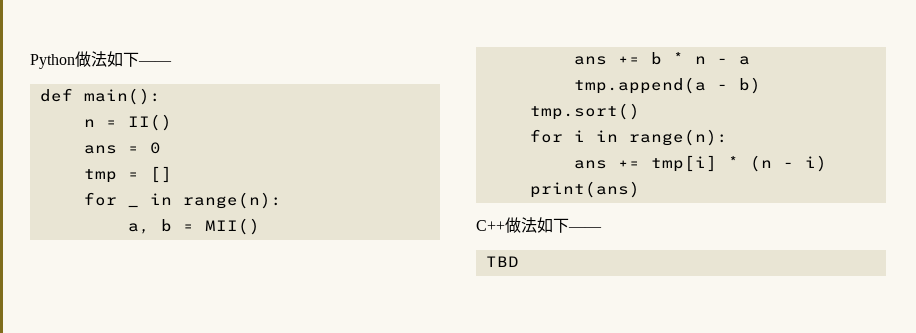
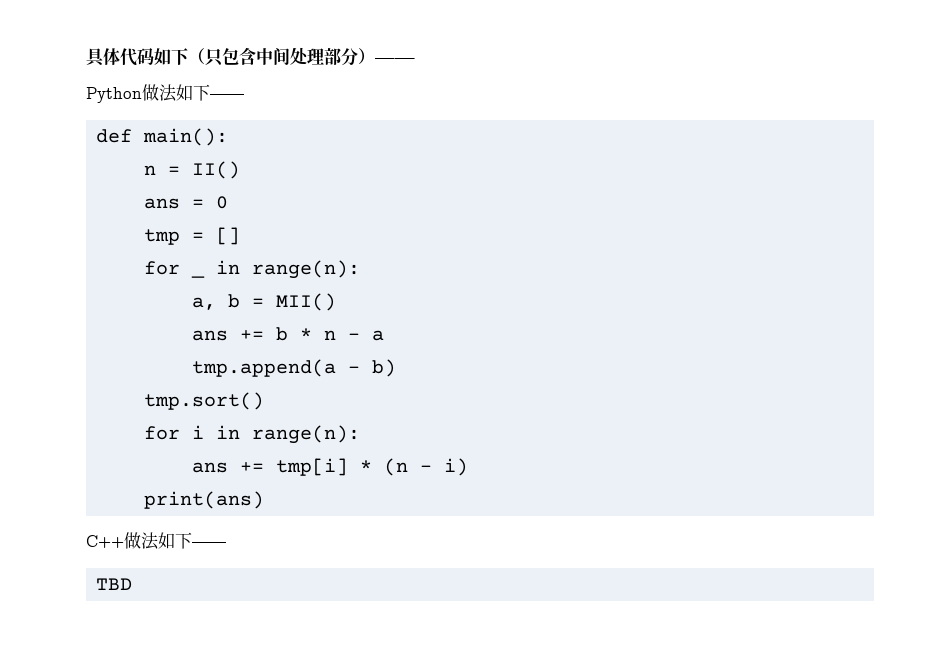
+ 具体代码如下（只包含中间处理部分）——

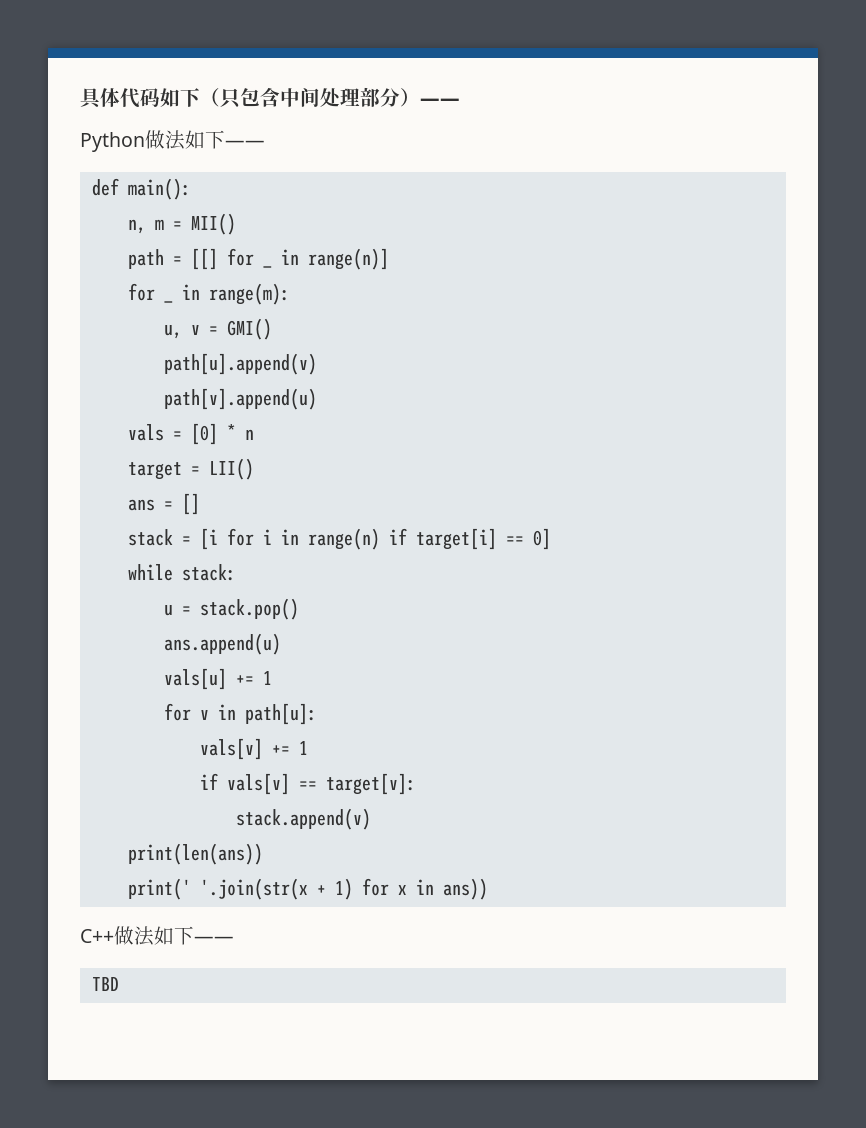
- n = II()
- ans = 0
- tmp = []
- for _ in range(n):
- a, b = MII()
- ans += b * n - a
- tmp.append(a - b)
- tmp.sort()
- for i in range(n):
- ans += tmp[i] * (n - i)
- print(ans)
+ n, m = MII()
+ path = [[] for _ in range(n)]
+ for _ in range(m):
+ u, v = GMI()
+ path[u].append(v)
+ path[v].append(u)
+ vals = [0] * n
+ target = LII()
+ ans = []
+ stack = [i for i in range(n) if target[i] == 0]
+ while stack:
+ u = stack.pop()
+ ans.append(u)
+ vals[u] += 1
+ for v in path[u]:
+ vals[v] += 1
+ if vals[v] == target[v]:
+ stack.append(v)
+ print(len(ans))
+ print(' '.join(str(x + 1) for x in ans))

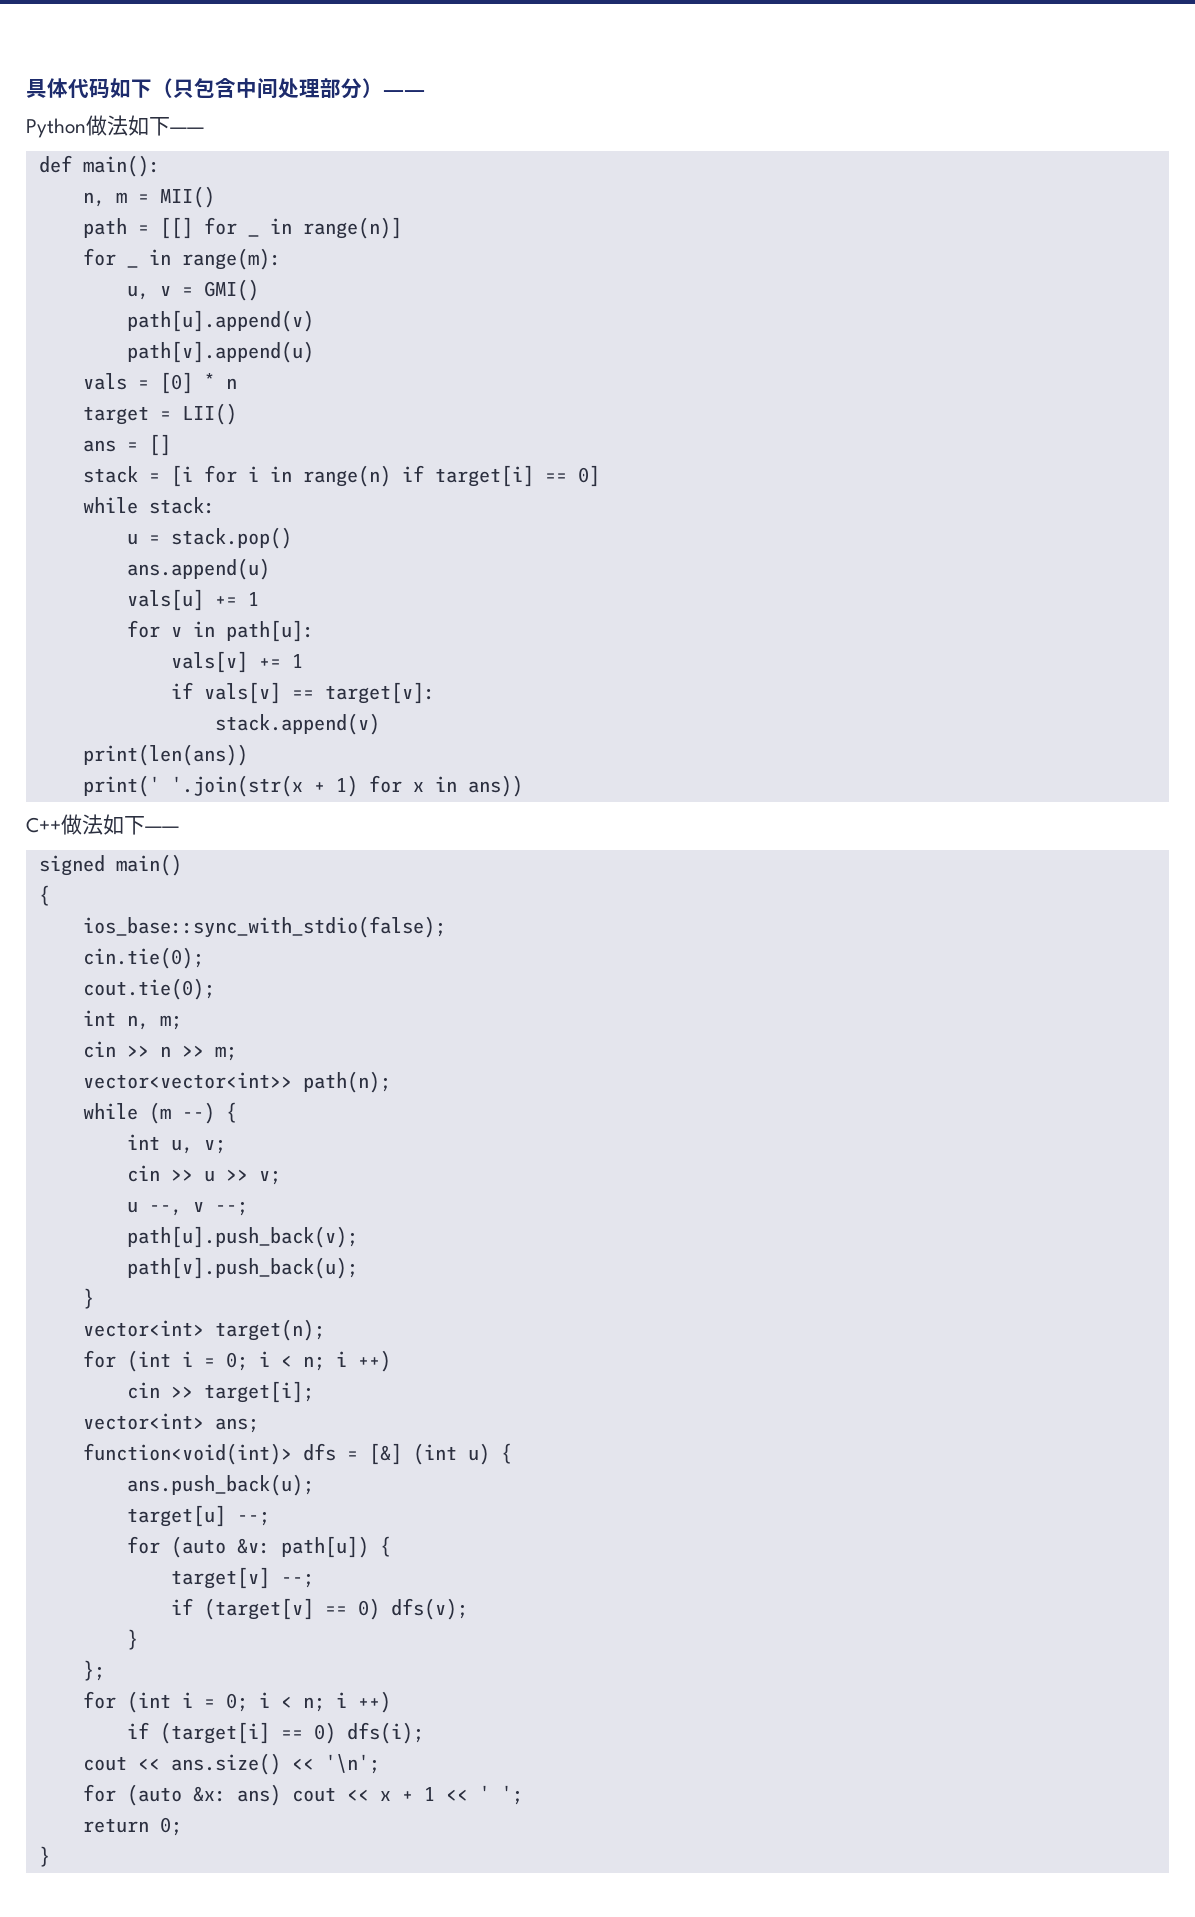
- TBD
+ signed main()
+ {
+ ios_base::sync_with_stdio(false);
+ cin.tie(0);
+ cout.tie(0);
+ int n, m;
+ cin >> n >> m;
+ vector<vector<int>> path(n);
+ while (m --) {
+ int u, v;
+ cin >> u >> v;
+ u --, v --;
+ path[u].push_back(v);
+ path[v].push_back(u);
+ }
+ vector<int> target(n);
+ for (int i = 0; i < n; i ++)
+ cin >> target[i];
+ vector<int> ans;
+ function<void(int)> dfs = [&] (int u) {
+ ans.push_back(u);
+ target[u] --;
+ for (auto &v: path[u]) {
+ target[v] --;
+ if (target[v] == 0) dfs(v);
+ }
+ };
+ for (int i = 0; i < n; i ++)
+ if (target[i] == 0) dfs(i);
+ cout << ans.size() << '\n';
+ for (auto &x: ans) cout << x + 1 << ' ';
+ return 0;
+ }

